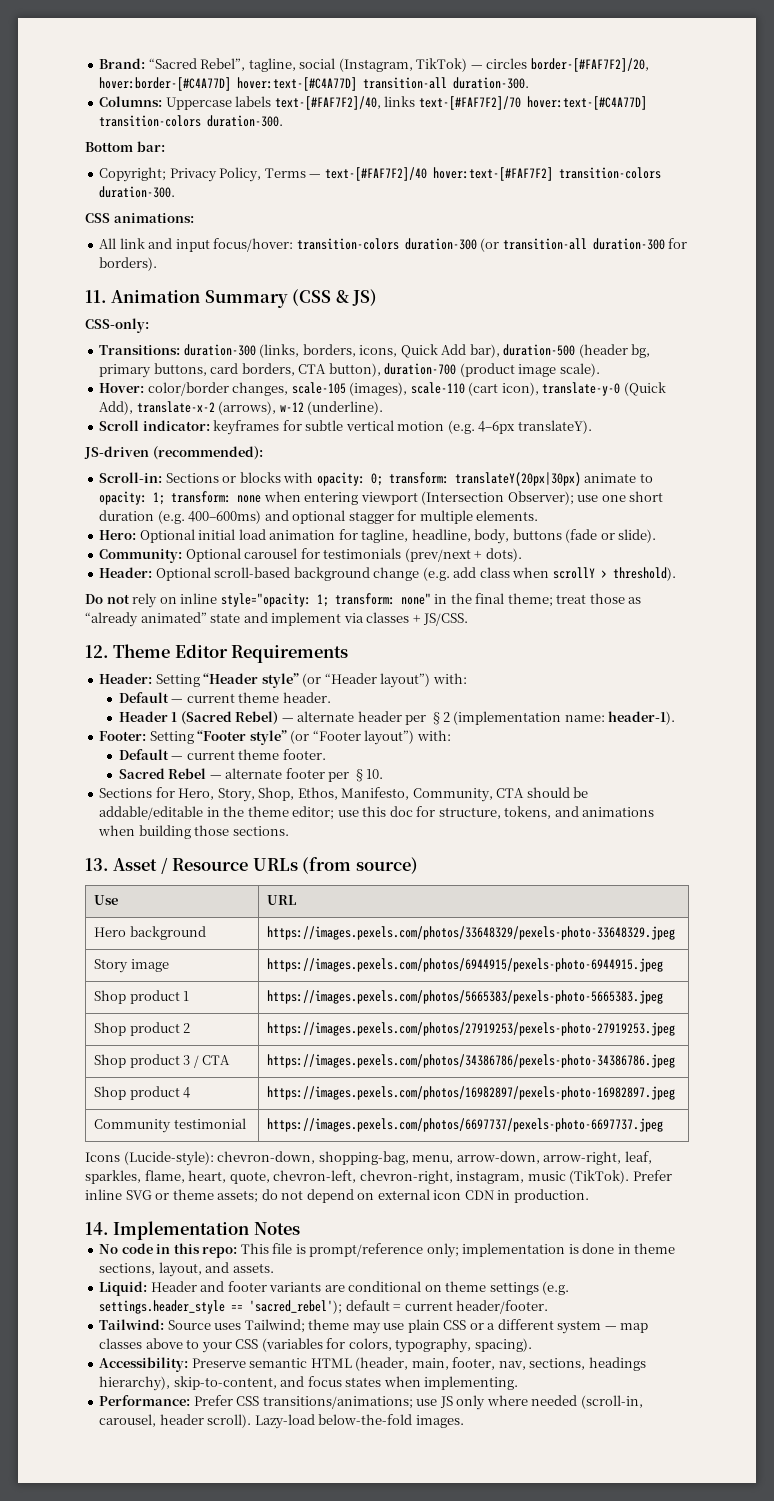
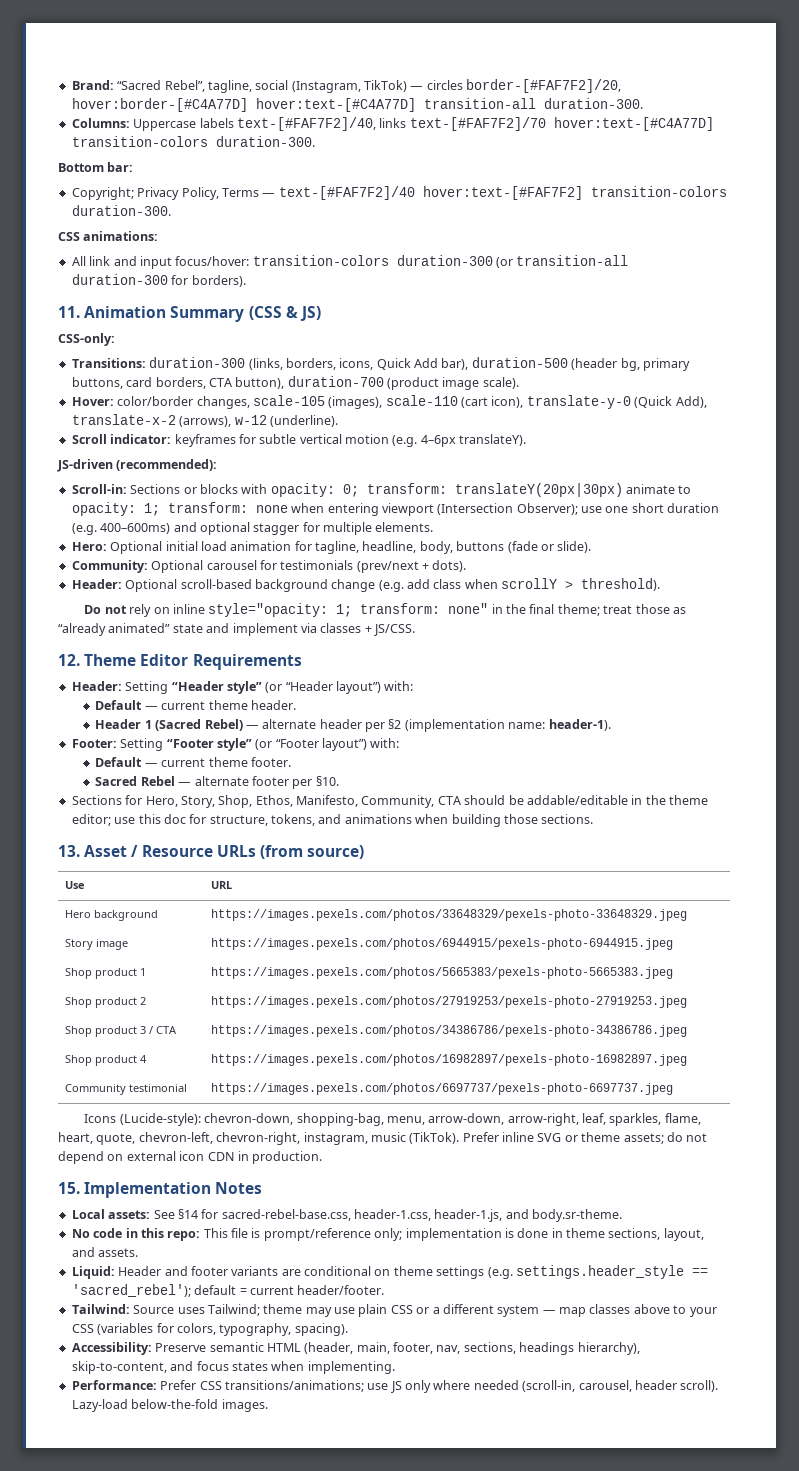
- 14. Implementation Notes
+ 15. Implementation Notes
+ Local assets: See §14 for sacred-rebel-base.css, header-1.css, header-1.js, and body.sr-theme.

